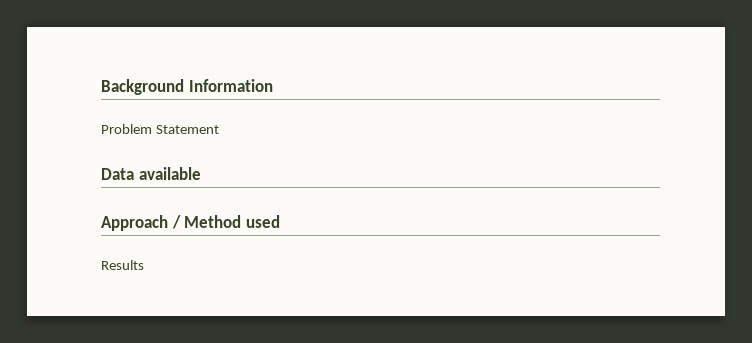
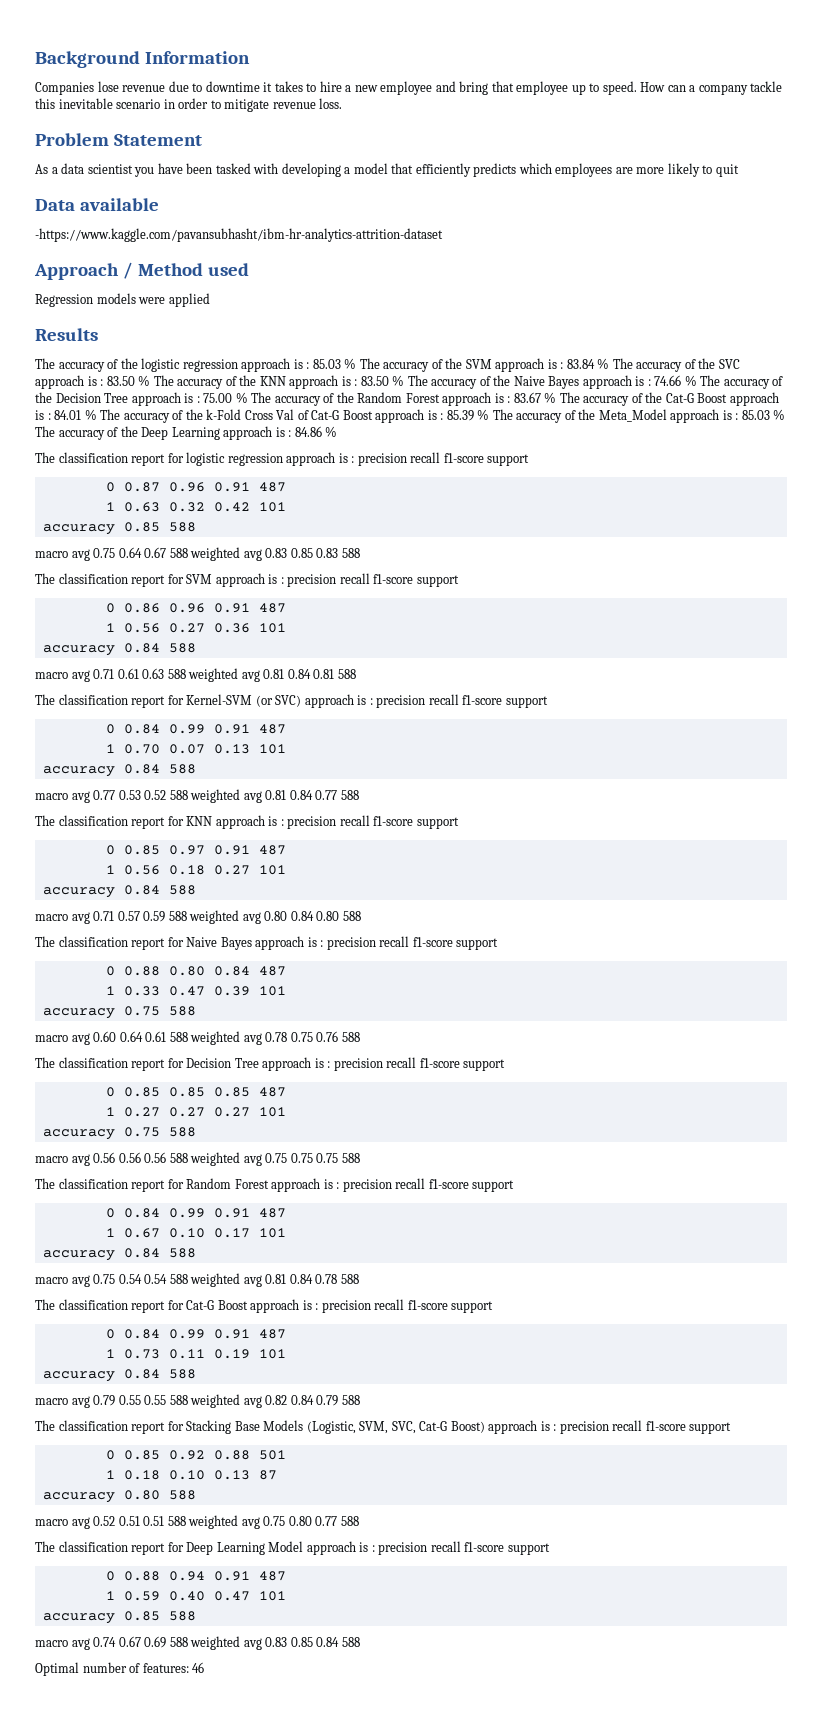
+ Companies lose revenue due to downtime it takes to hire a new employee and bring that employee up to speed. How can a company tackle this inevitable scenario in order to mitigate revenue loss.
  Problem Statement
+ As a data scientist you have been tasked with developing a model that efficiently predicts which employees are more likely to quit
+ -https://www.kaggle.com/pavansubhasht/ibm-hr-analytics-attrition-dataset
+ Regression models were applied
  Results
+ The accuracy of the logistic regression approach is : 85.03 % The accuracy of the SVM approach is : 83.84 % The accuracy of the SVC approach is : 83.50 % The accuracy of the KNN approach is : 83.50 % The accuracy of the Naive Bayes approach is : 74.66 % The accuracy of the Decision Tree approach is : 75.00 % The accuracy of the Random Forest approach is : 83.67 % The accuracy of the Cat-G Boost approach is : 84.01 % The accuracy of the k-Fold Cross Val of Cat-G Boost approach is : 85.39 % The accuracy of the Meta_Model approach is : 85.03 % The accuracy of the Deep Learning approach is : 84.86 %
+ The classification report for logistic regression approach is : precision recall f1-score support
+ 0 0.87 0.96 0.91 487
+ 1 0.63 0.32 0.42 101
+ accuracy 0.85 588
+ macro avg 0.75 0.64 0.67 588 weighted avg 0.83 0.85 0.83 588
+ The classification report for SVM approach is : precision recall f1-score support
+ 0 0.86 0.96 0.91 487
+ 1 0.56 0.27 0.36 101
+ accuracy 0.84 588
+ macro avg 0.71 0.61 0.63 588 weighted avg 0.81 0.84 0.81 588
+ The classification report for Kernel-SVM (or SVC) approach is : precision recall f1-score support
+ 0 0.84 0.99 0.91 487
+ 1 0.70 0.07 0.13 101
+ accuracy 0.84 588
+ macro avg 0.77 0.53 0.52 588 weighted avg 0.81 0.84 0.77 588
+ The classification report for KNN approach is : precision recall f1-score support
+ 0 0.85 0.97 0.91 487
+ 1 0.56 0.18 0.27 101
+ accuracy 0.84 588
+ macro avg 0.71 0.57 0.59 588 weighted avg 0.80 0.84 0.80 588
+ The classification report for Naive Bayes approach is : precision recall f1-score support
+ 0 0.88 0.80 0.84 487
+ 1 0.33 0.47 0.39 101
+ accuracy 0.75 588
+ macro avg 0.60 0.64 0.61 588 weighted avg 0.78 0.75 0.76 588
+ The classification report for Decision Tree approach is : precision recall f1-score support
+ 0 0.85 0.85 0.85 487
+ 1 0.27 0.27 0.27 101
+ accuracy 0.75 588
+ macro avg 0.56 0.56 0.56 588 weighted avg 0.75 0.75 0.75 588
+ The classification report for Random Forest approach is : precision recall f1-score support
+ 0 0.84 0.99 0.91 487
+ 1 0.67 0.10 0.17 101
+ accuracy 0.84 588
+ macro avg 0.75 0.54 0.54 588 weighted avg 0.81 0.84 0.78 588
+ The classification report for Cat-G Boost approach is : precision recall f1-score support
+ 0 0.84 0.99 0.91 487
+ 1 0.73 0.11 0.19 101
+ accuracy 0.84 588
+ macro avg 0.79 0.55 0.55 588 weighted avg 0.82 0.84 0.79 588
+ The classification report for Stacking Base Models (Logistic, SVM, SVC, Cat-G Boost) approach is : precision recall f1-score support
+ 0 0.85 0.92 0.88 501
+ 1 0.18 0.10 0.13 87
+ accuracy 0.80 588
+ macro avg 0.52 0.51 0.51 588 weighted avg 0.75 0.80 0.77 588
+ The classification report for Deep Learning Model approach is : precision recall f1-score support
+ 0 0.88 0.94 0.91 487
+ 1 0.59 0.40 0.47 101
+ accuracy 0.85 588
+ macro avg 0.74 0.67 0.69 588 weighted avg 0.83 0.85 0.84 588
+ Optimal number of features: 46

